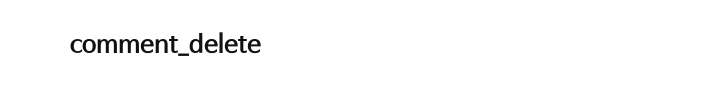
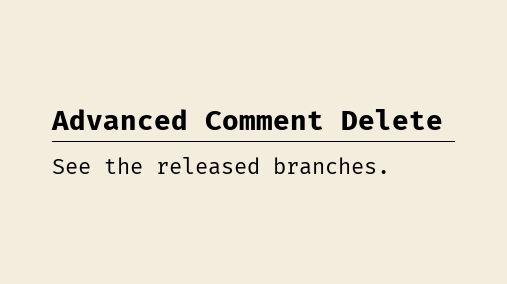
- comment_delete
+ Advanced Comment Delete
+ See the released branches.

